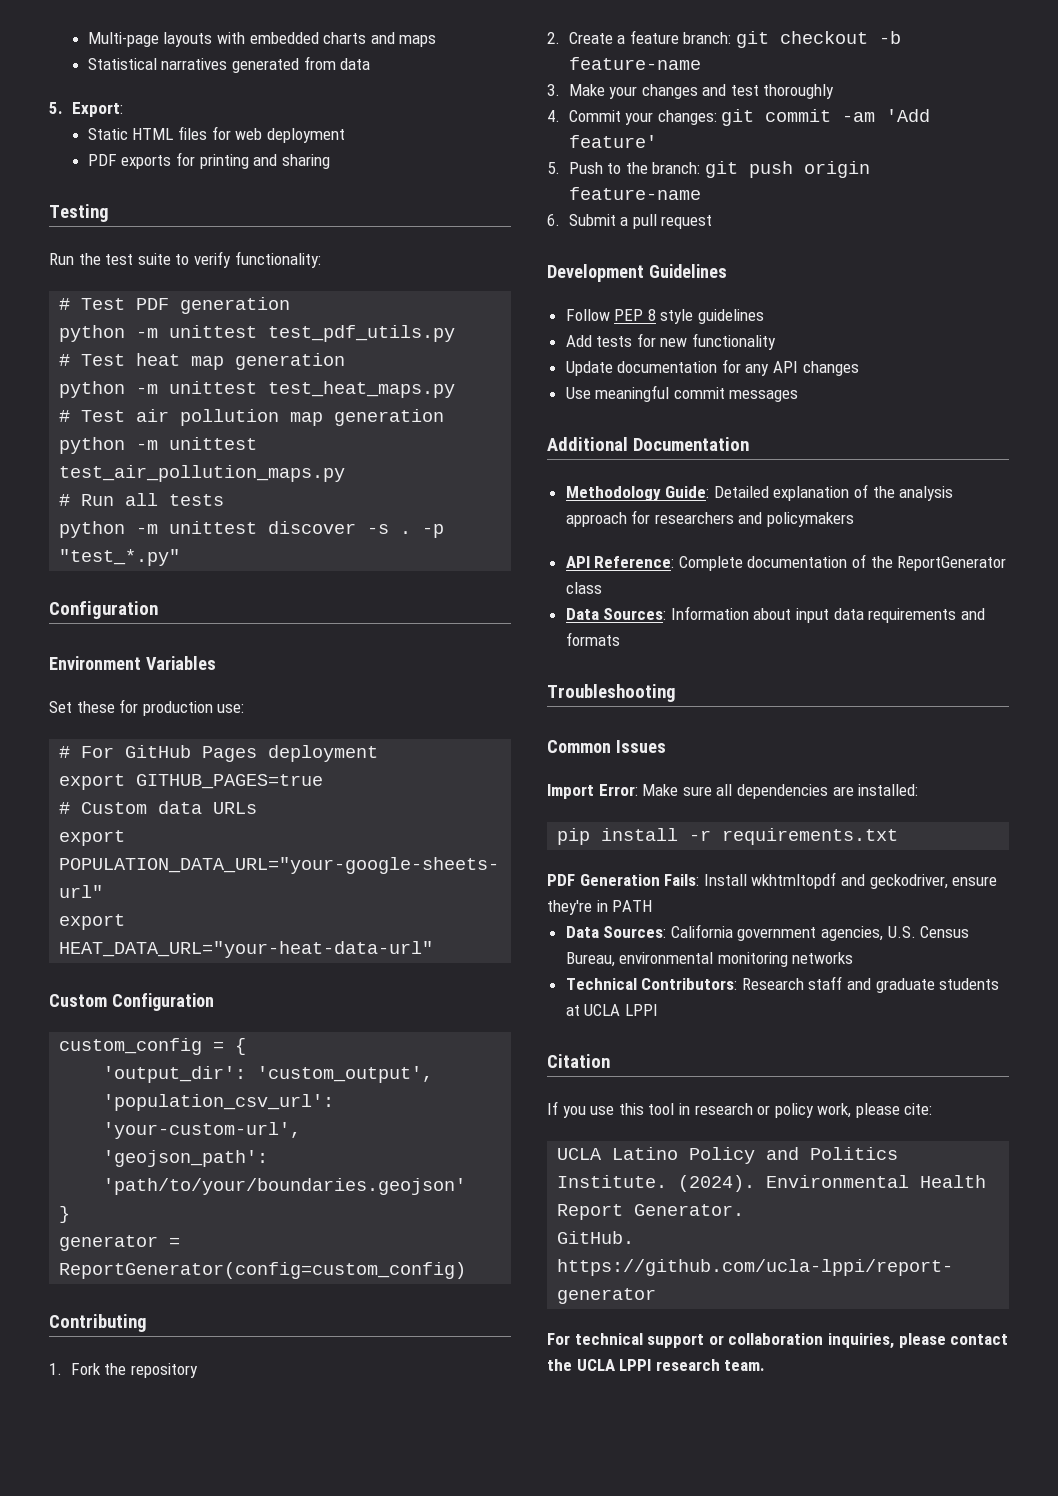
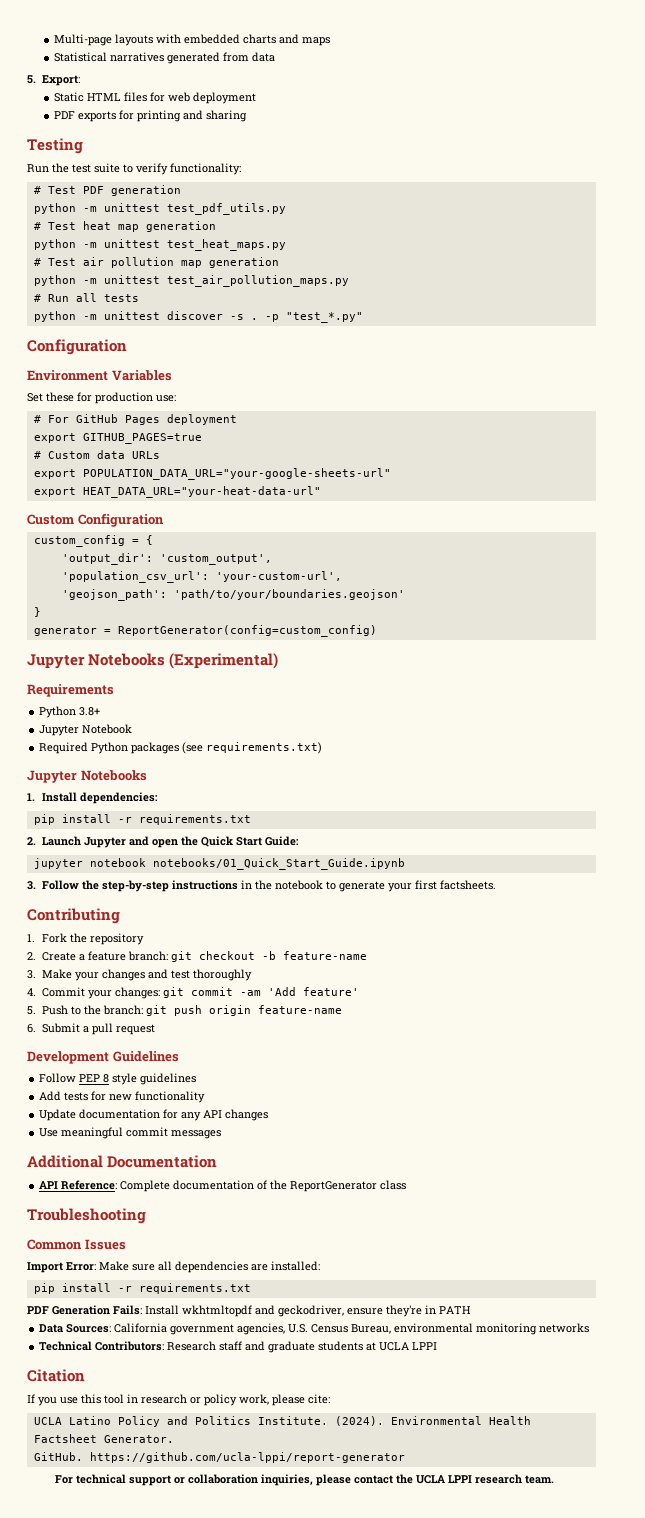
+ Jupyter Notebooks (Experimental)
+ Requirements
+ Python 3.8+
+ Jupyter Notebook
+ Required Python packages (see requirements.txt)
+ Jupyter Notebooks
+ 1. Install dependencies:
+ pip install -r requirements.txt
+ 2. Launch Jupyter and open the Quick Start Guide:
+ jupyter notebook notebooks/01_Quick_Start_Guide.ipynb
+ 3. Follow the step-by-step instructions in the notebook to generate your first factsheets.
- Methodology Guide: Detailed explanation of the analysis approach for researchers and policymakers
- Data Sources: Information about input data requirements and formats
- Environmental Health Report Generator.
+ Environmental Health Factsheet Generator.

